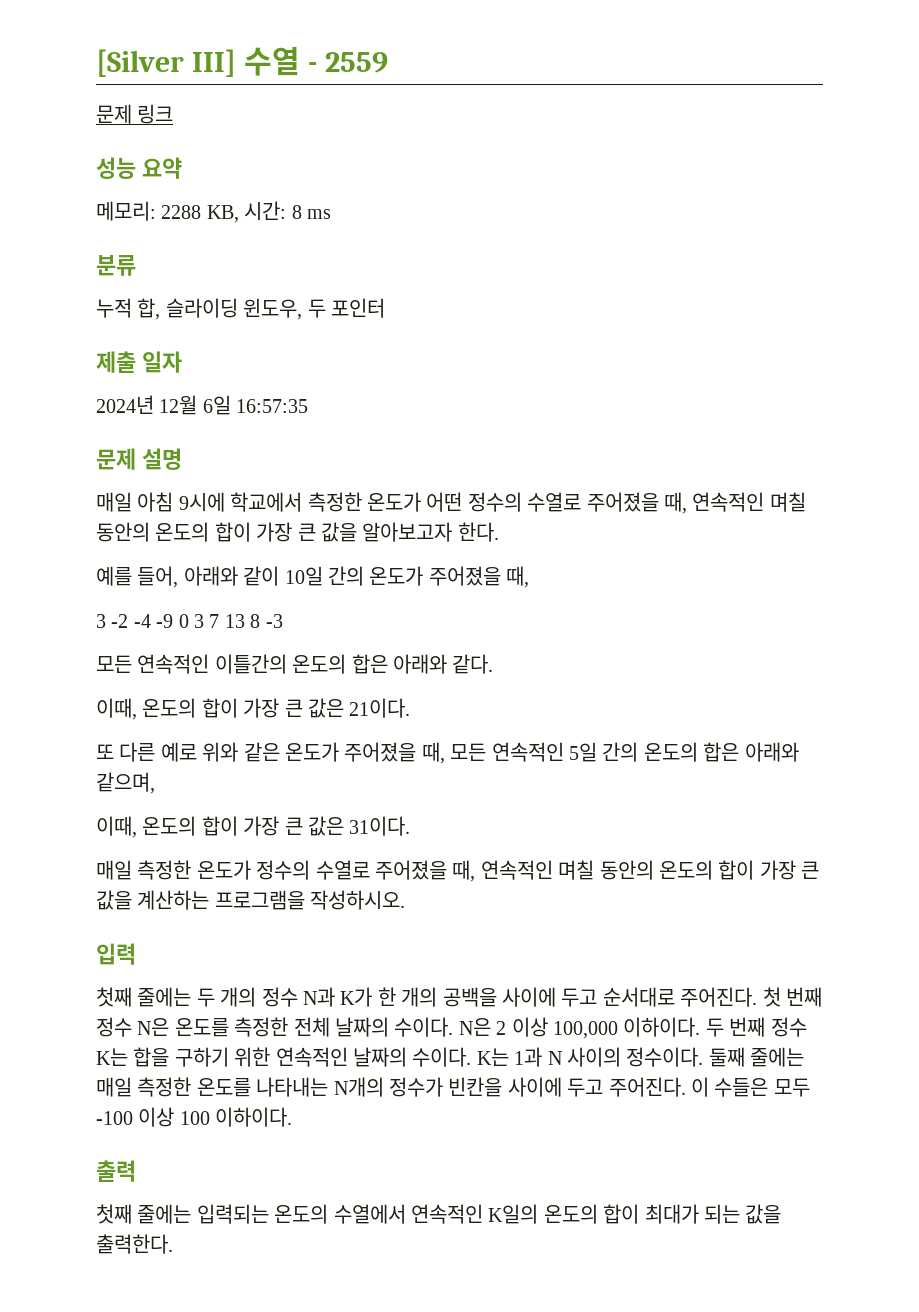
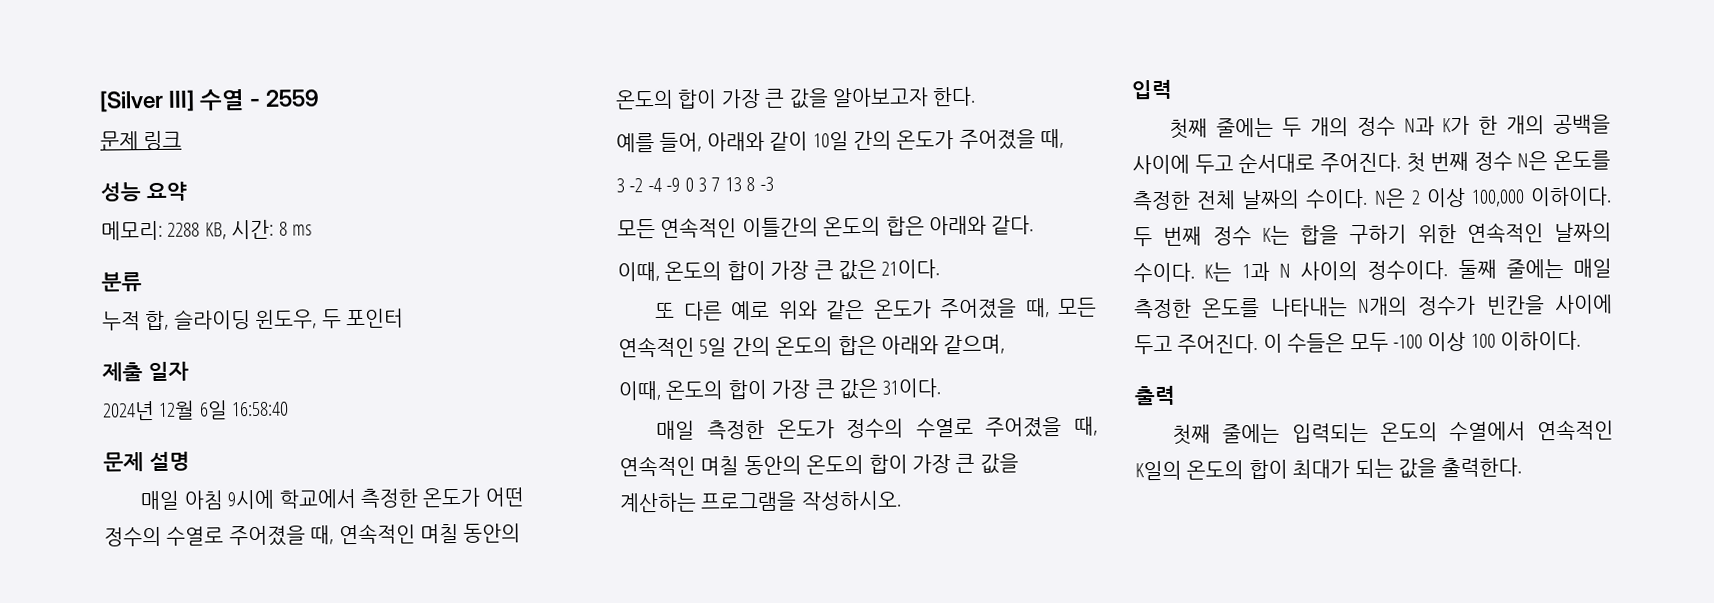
- 2024년 12월 6일 16:57:35
+ 2024년 12월 6일 16:58:40

